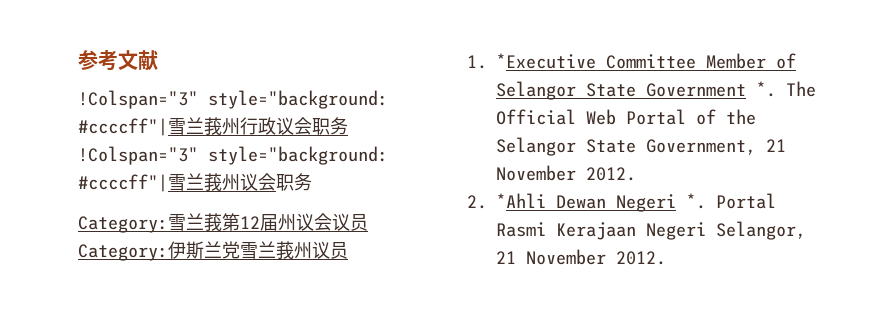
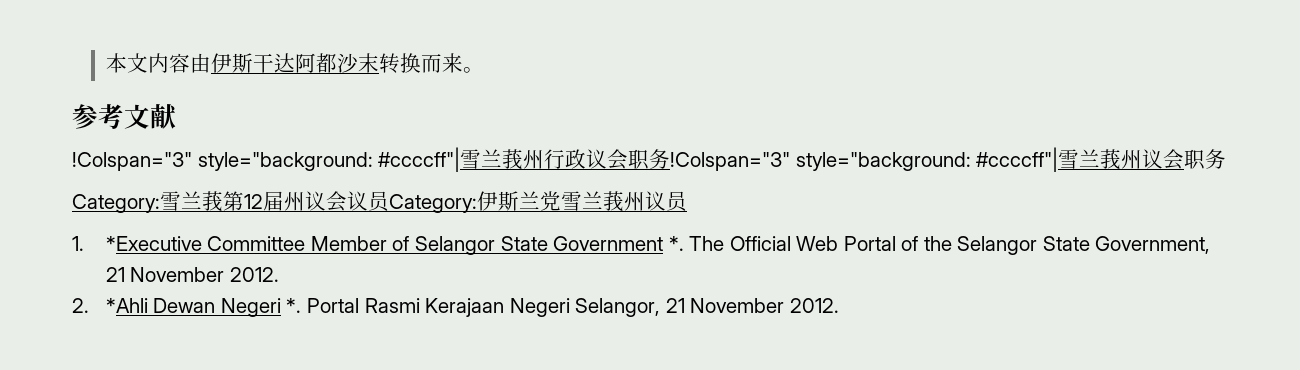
+ 本文内容由伊斯干达阿都沙末转换而来。

